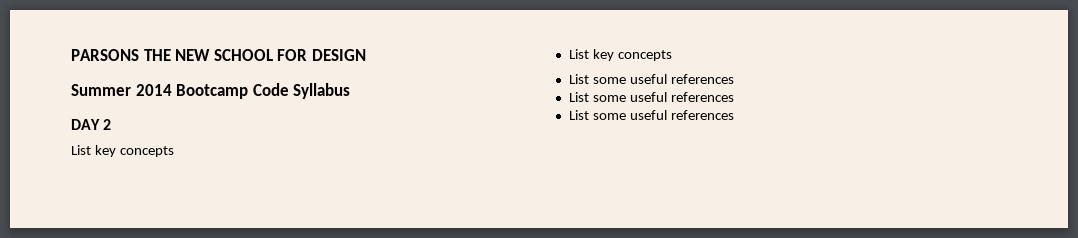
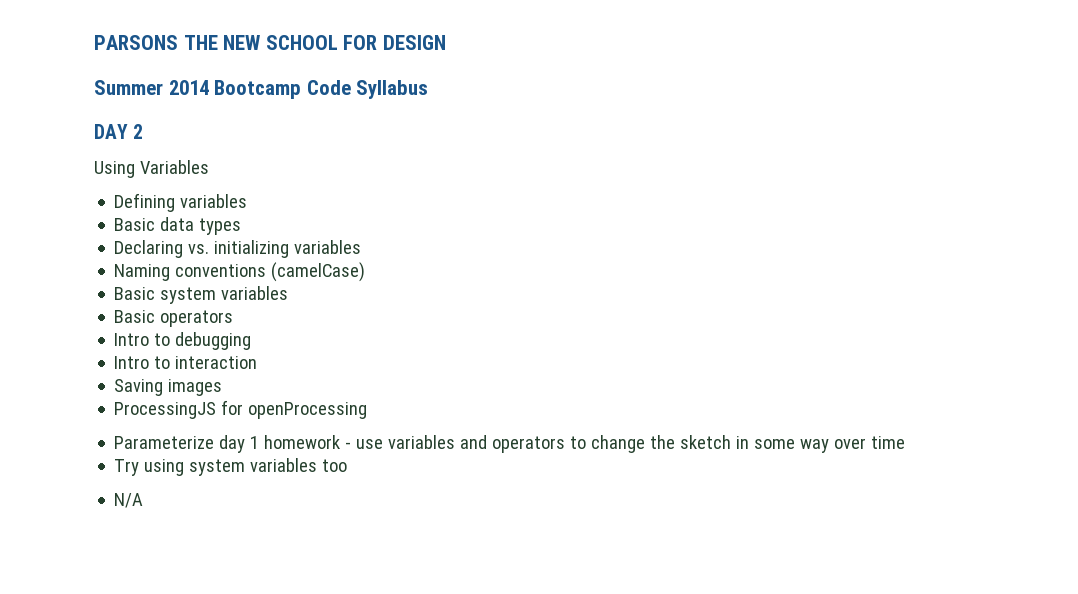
  DAY 2
- List key concepts
- List key concepts
- List some useful references
- List some useful references
- List some useful references
+ Using Variables
+ Defining variables
+ Basic data types
+ Declaring vs. initializing variables
+ Naming conventions (camelCase)
+ Basic system variables
+ Basic operators
+ Intro to debugging
+ Intro to interaction
+ Saving images
+ ProcessingJS for openProcessing
+ Parameterize day 1 homework - use variables and operators to change the sketch in some way over time
+ Try using system variables too
+ N/A

